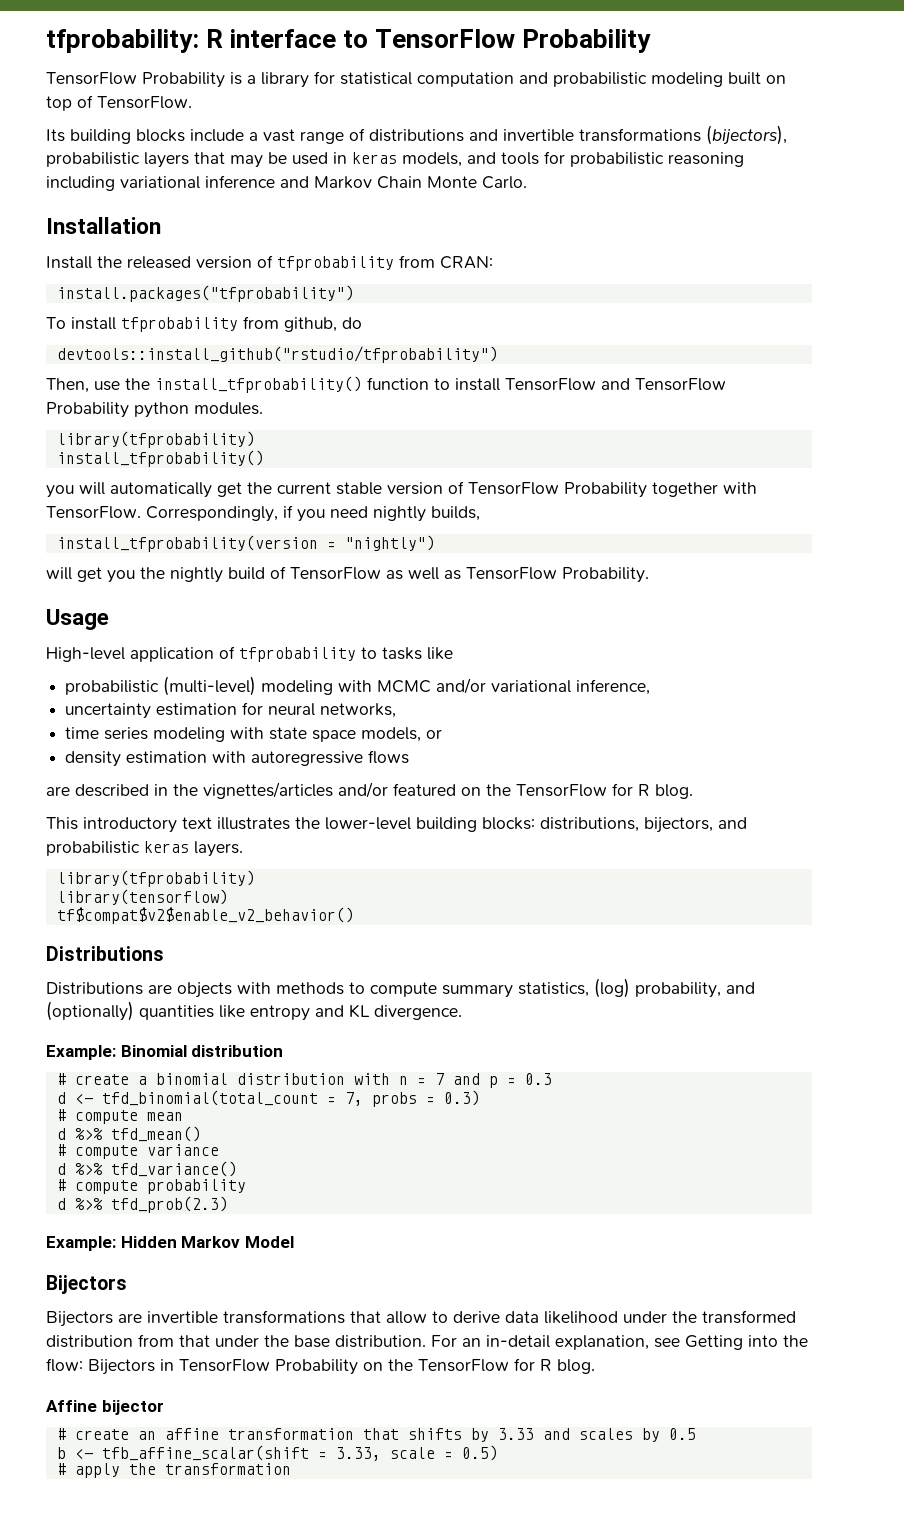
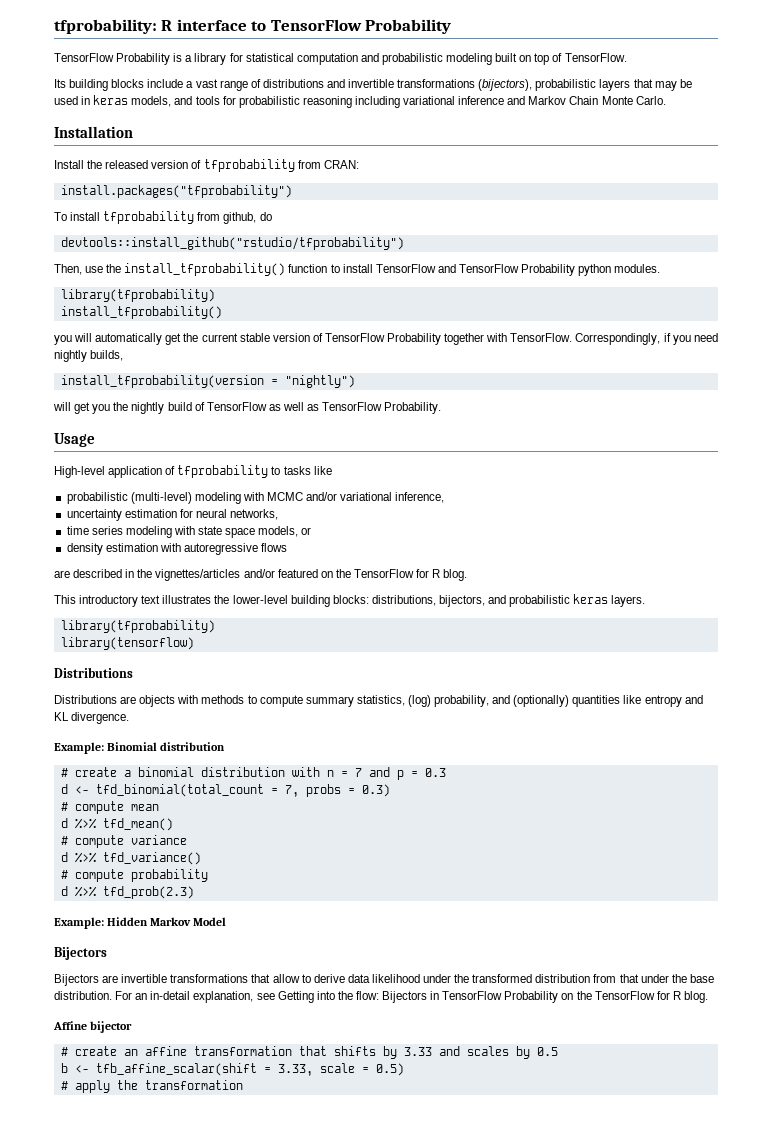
- tf$compat$v2$enable_v2_behavior()

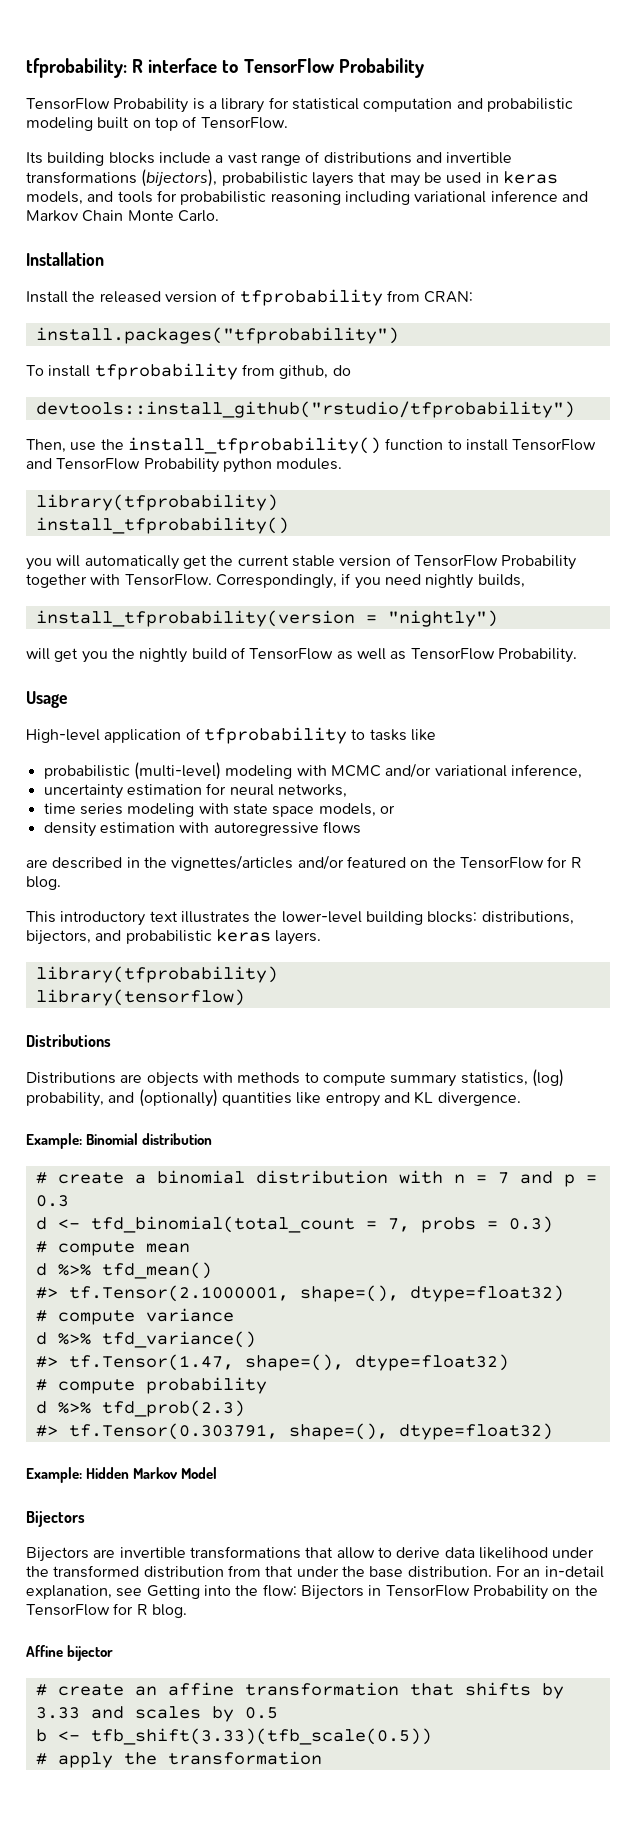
+ #> tf.Tensor(2.1000001, shape=(), dtype=float32)
+ #> tf.Tensor(1.47, shape=(), dtype=float32)
+ #> tf.Tensor(0.303791, shape=(), dtype=float32)
- b <- tfb_affine_scalar(shift = 3.33, scale = 0.5)
+ b <- tfb_shift(3.33)(tfb_scale(0.5))

